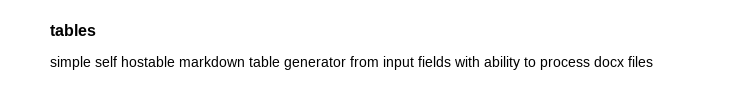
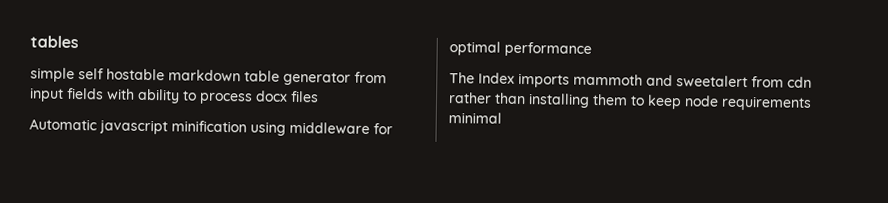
+ Automatic javascript minification using middleware for optimal performance
+ The Index imports mammoth and sweetalert from cdn rather than installing them to keep node requirements minimal

